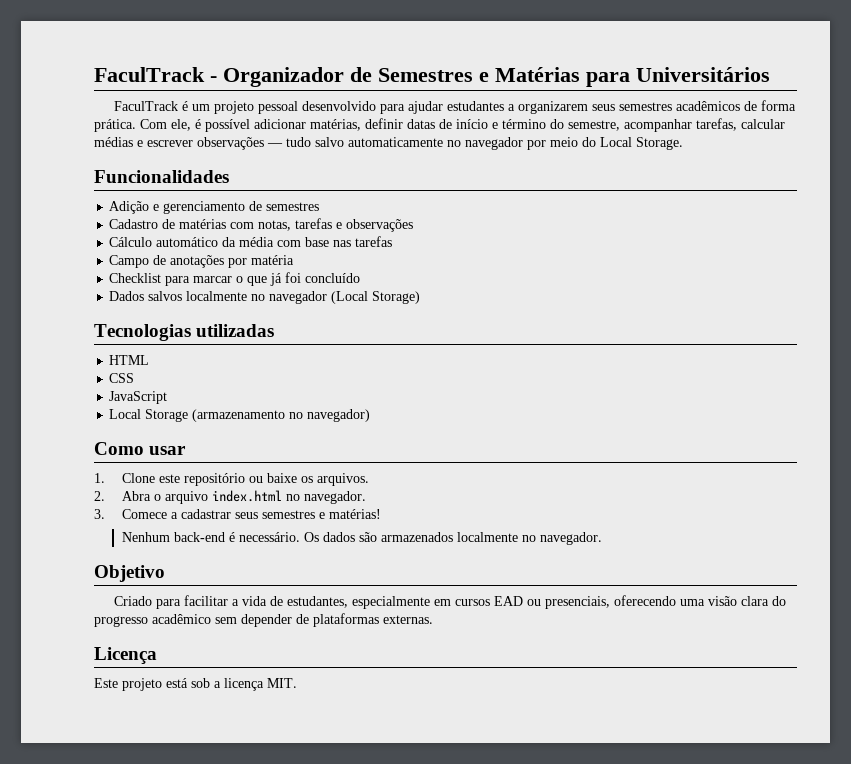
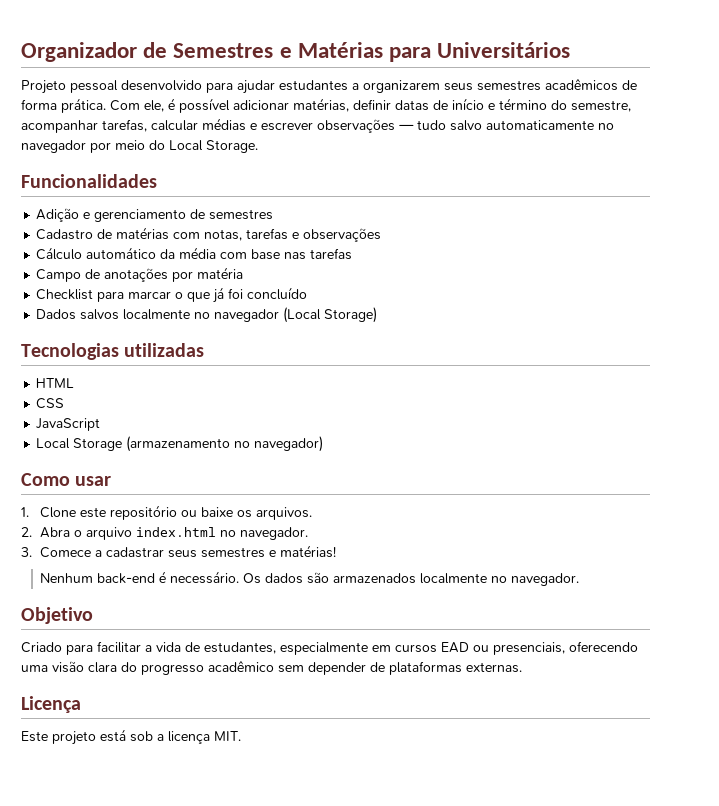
- FaculTrack - Organizador de Semestres e Matérias para Universitários
+ Organizador de Semestres e Matérias para Universitários
- FaculTrack é um projeto pessoal desenvolvido para ajudar estudantes a organizarem seus semestres acadêmicos de forma prática.
+ Projeto pessoal desenvolvido para ajudar estudantes a organizarem seus semestres acadêmicos de forma prática.

